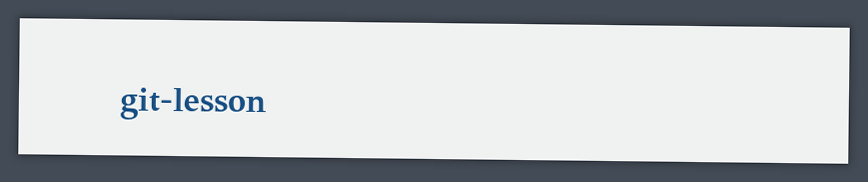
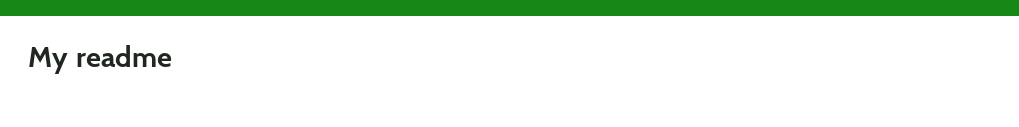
- git-lesson
+ My readme

